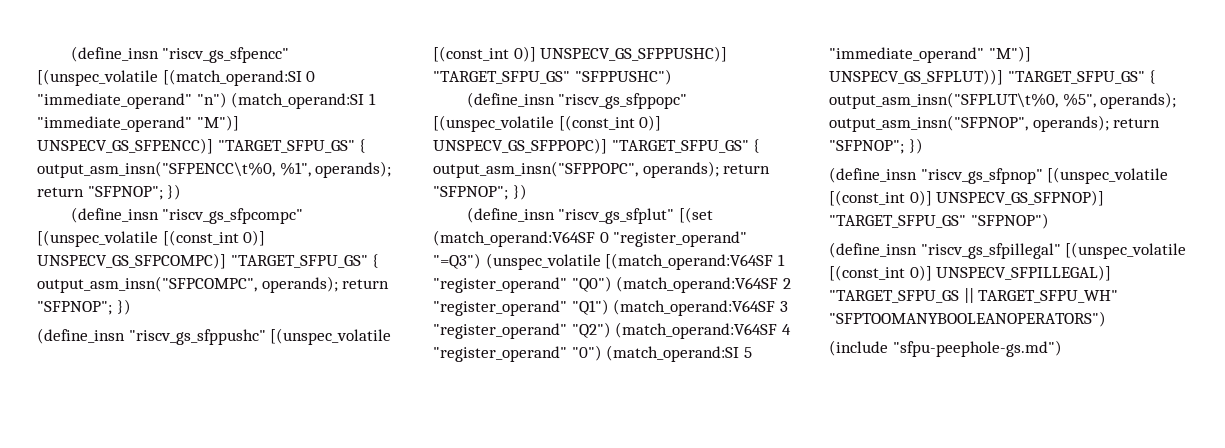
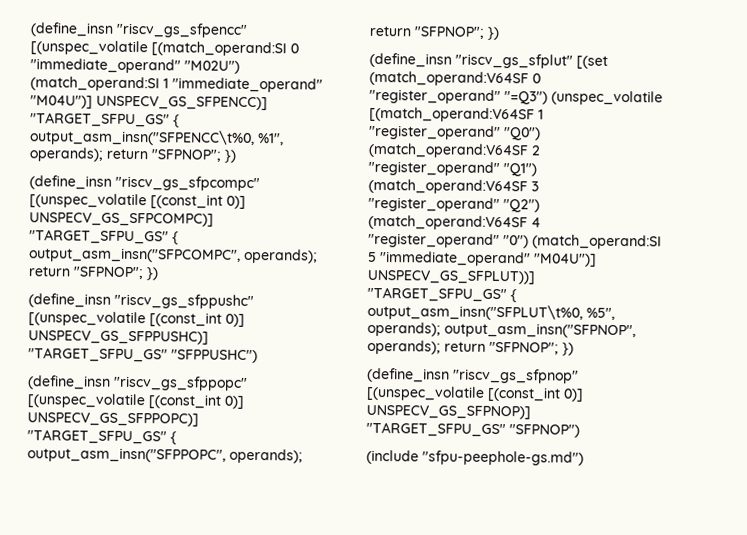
- (define_insn "riscv_gs_sfpencc" [(unspec_volatile [(match_operand:SI 0 "immediate_operand" "n") (match_operand:SI 1 "immediate_operand" "M")] UNSPECV_GS_SFPENCC)] "TARGET_SFPU_GS" { output_asm_insn("SFPENCC\t%0, %1", operands); return "SFPNOP"; })
+ (define_insn "riscv_gs_sfpencc" [(unspec_volatile [(match_operand:SI 0 "immediate_operand" "M02U") (match_operand:SI 1 "immediate_operand" "M04U")] UNSPECV_GS_SFPENCC)] "TARGET_SFPU_GS" { output_asm_insn("SFPENCC\t%0, %1", operands); return "SFPNOP"; })
- (define_insn "riscv_gs_sfplut" [(set (match_operand:V64SF 0 "register_operand" "=Q3") (unspec_volatile [(match_operand:V64SF 1 "register_operand" "Q0") (match_operand:V64SF 2 "register_operand" "Q1") (match_operand:V64SF 3 "register_operand" "Q2") (match_operand:V64SF 4 "register_operand" "0") (match_operand:SI 5 "immediate_operand" "M")] UNSPECV_GS_SFPLUT))] "TARGET_SFPU_GS" { output_asm_insn("SFPLUT\t%0, %5", operands); output_asm_insn("SFPNOP", operands); return "SFPNOP"; })
+ (define_insn "riscv_gs_sfplut" [(set (match_operand:V64SF 0 "register_operand" "=Q3") (unspec_volatile [(match_operand:V64SF 1 "register_operand" "Q0") (match_operand:V64SF 2 "register_operand" "Q1") (match_operand:V64SF 3 "register_operand" "Q2") (match_operand:V64SF 4 "register_operand" "0") (match_operand:SI 5 "immediate_operand" "M04U")] UNSPECV_GS_SFPLUT))] "TARGET_SFPU_GS" { output_asm_insn("SFPLUT\t%0, %5", operands); output_asm_insn("SFPNOP", operands); return "SFPNOP"; })
- (define_insn "riscv_gs_sfpillegal" [(unspec_volatile [(const_int 0)] UNSPECV_SFPILLEGAL)] "TARGET_SFPU_GS || TARGET_SFPU_WH" "SFPTOOMANYBOOLEANOPERATORS")

